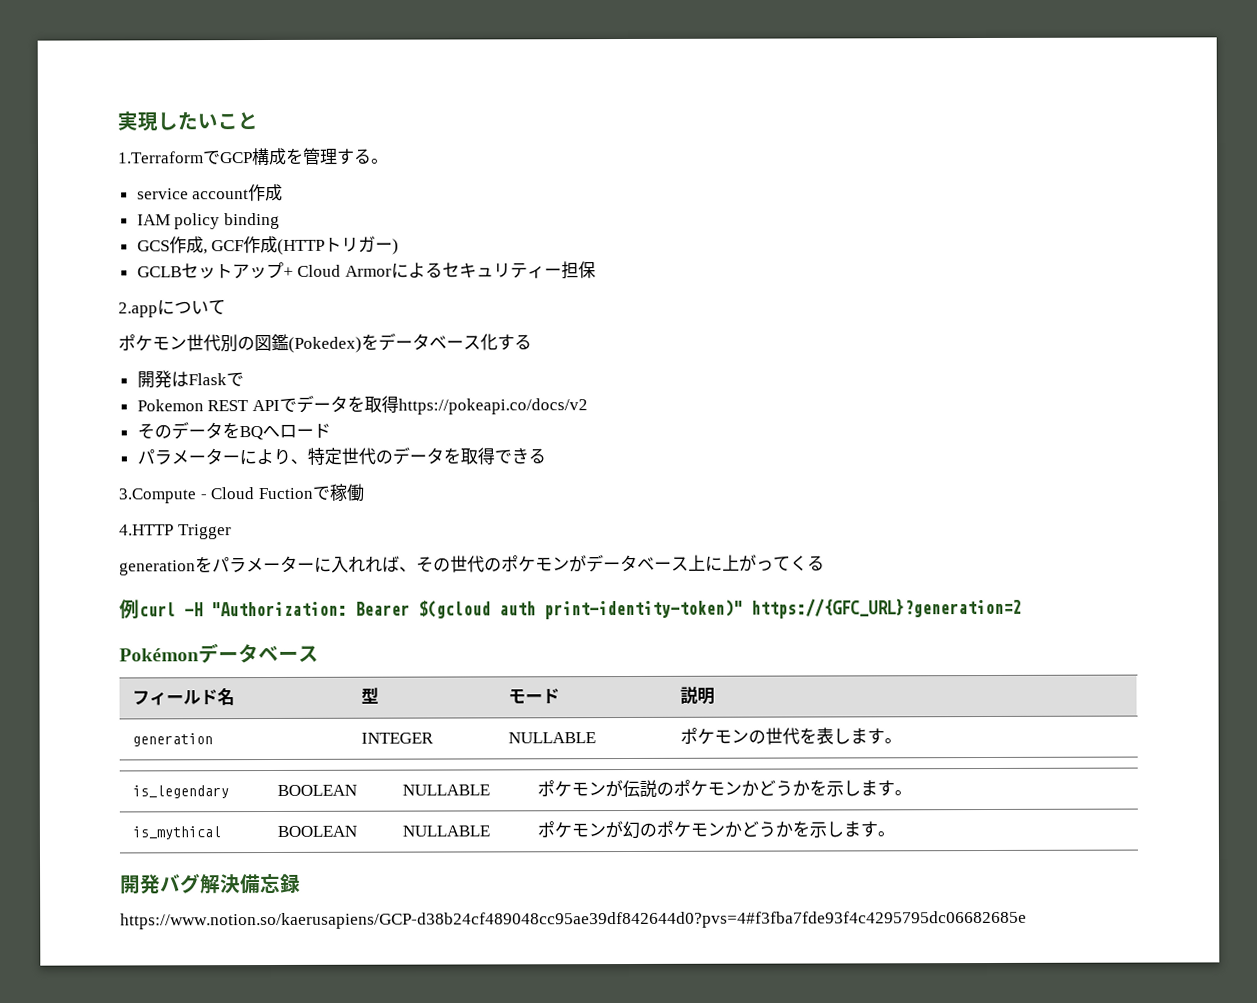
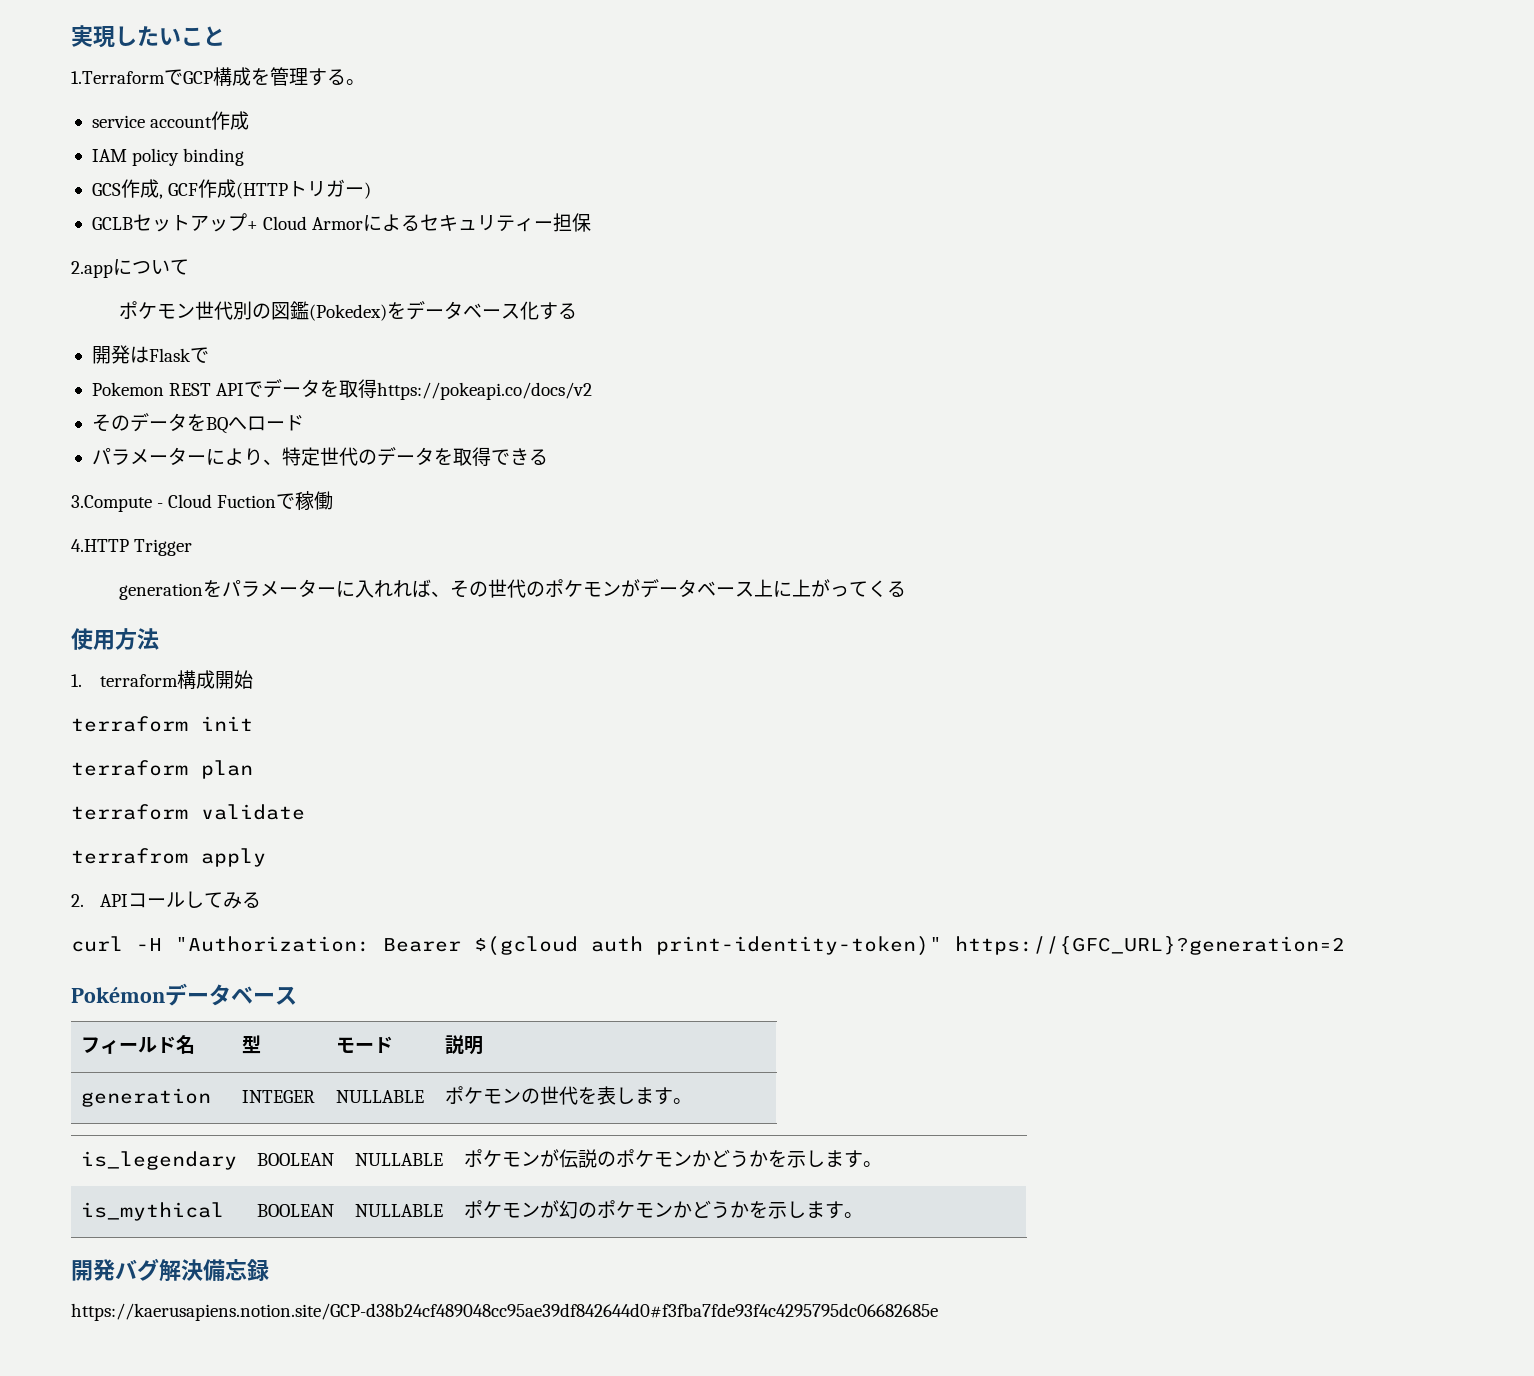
- 例curl -H "Authorization: Bearer $(gcloud auth print-identity-token)" https://{GFC_URL}?generation=2
+ 使用方法
+ 1. terraform構成開始
+ terraform init
+ terraform plan
+ terraform validate
+ terrafrom apply
+ 2. APIコールしてみる
+ curl -H "Authorization: Bearer $(gcloud auth print-identity-token)" https://{GFC_URL}?generation=2
- https://www.notion.so/kaerusapiens/GCP-d38b24cf489048cc95ae39df842644d0?pvs=4#f3fba7fde93f4c4295795dc06682685e
+ https://kaerusapiens.notion.site/GCP-d38b24cf489048cc95ae39df842644d0#f3fba7fde93f4c4295795dc06682685e

